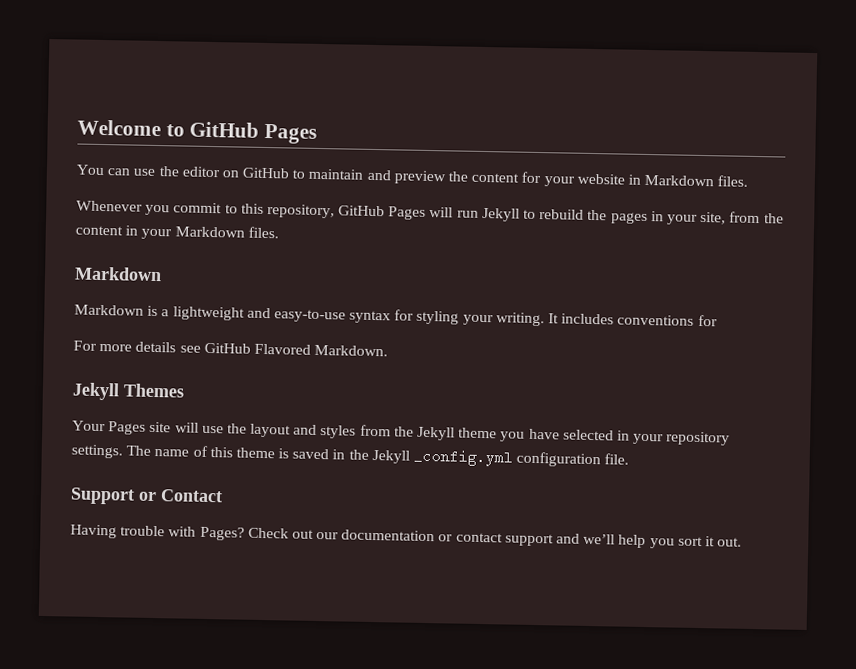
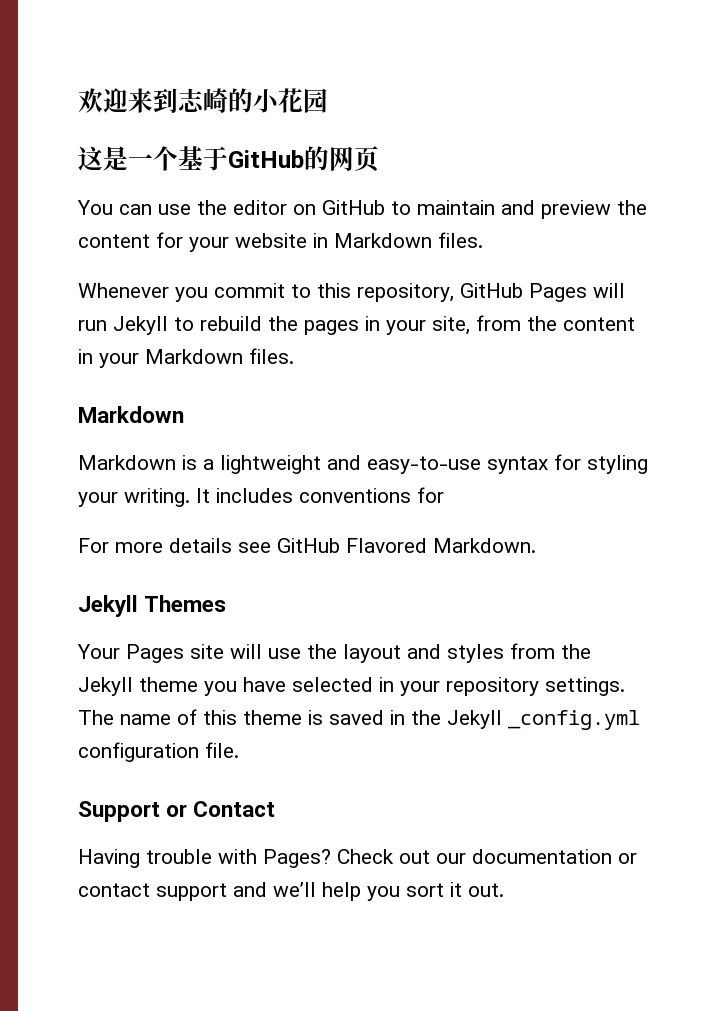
- Welcome to GitHub Pages
+ 欢迎来到志崎的小花园
+ 这是一个基于GitHub的网页

